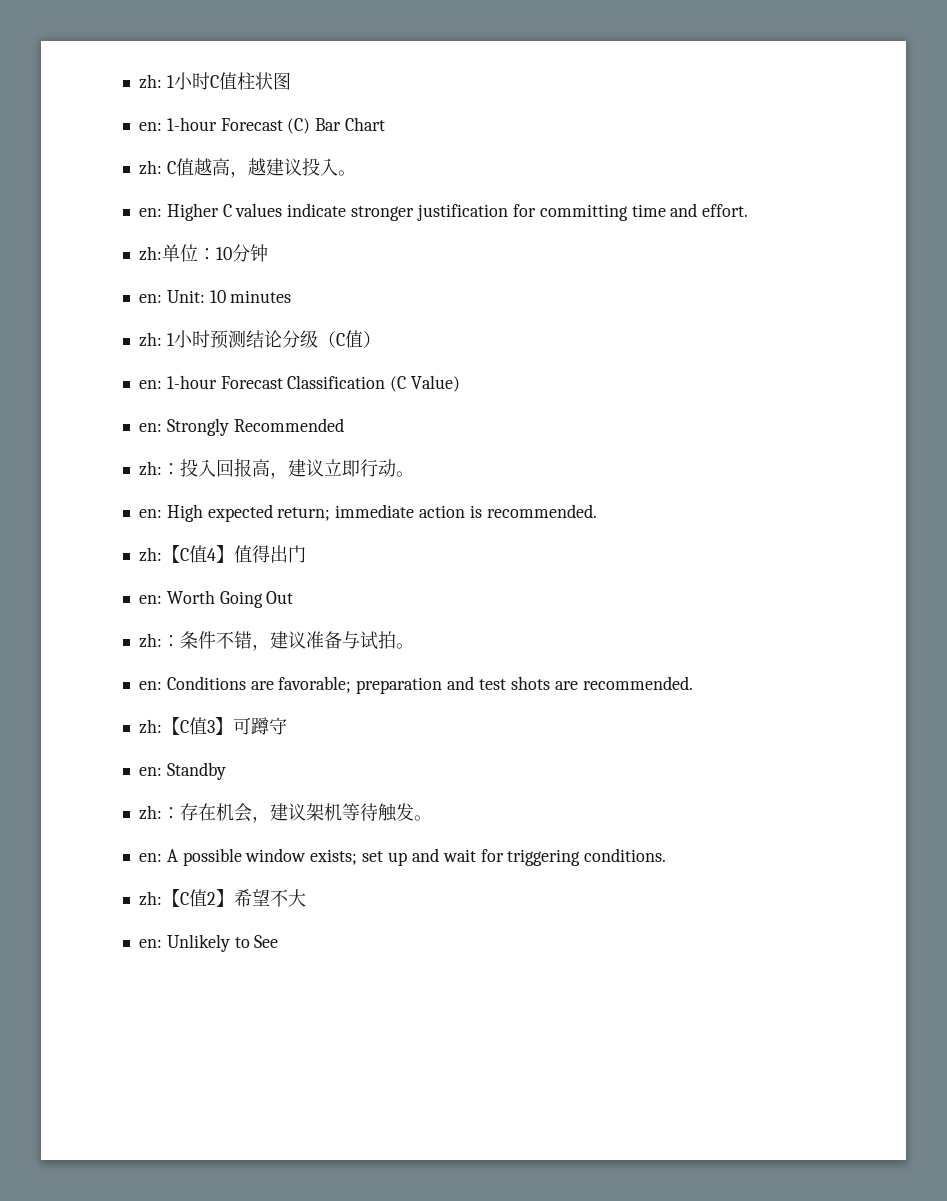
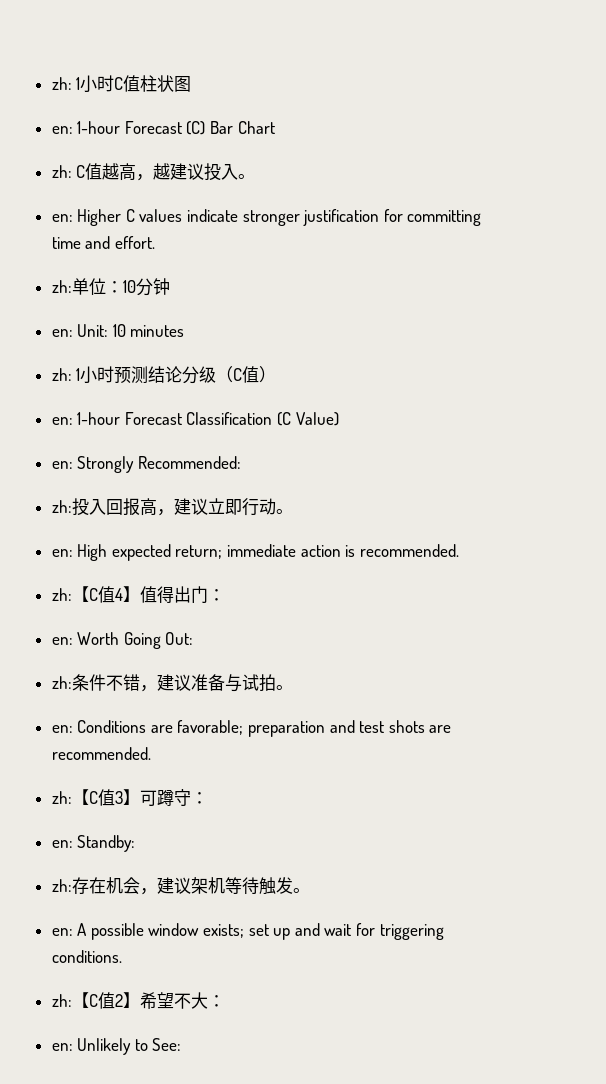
- en: Strongly Recommended
- zh:：投入回报高，建议立即行动。
+ en: Strongly Recommended:
+ zh:投入回报高，建议立即行动。
- zh:【C值4】值得出门
+ zh:【C值4】值得出门：
- en: Worth Going Out
- zh:：条件不错，建议准备与试拍。
+ en: Worth Going Out:
+ zh:条件不错，建议准备与试拍。
- zh:【C值3】可蹲守
- en: Standby
- zh:：存在机会，建议架机等待触发。
+ zh:【C值3】可蹲守：
+ en: Standby:
+ zh:存在机会，建议架机等待触发。
- zh:【C值2】希望不大
+ zh:【C值2】希望不大：
- en: Unlikely to See
+ en: Unlikely to See:

